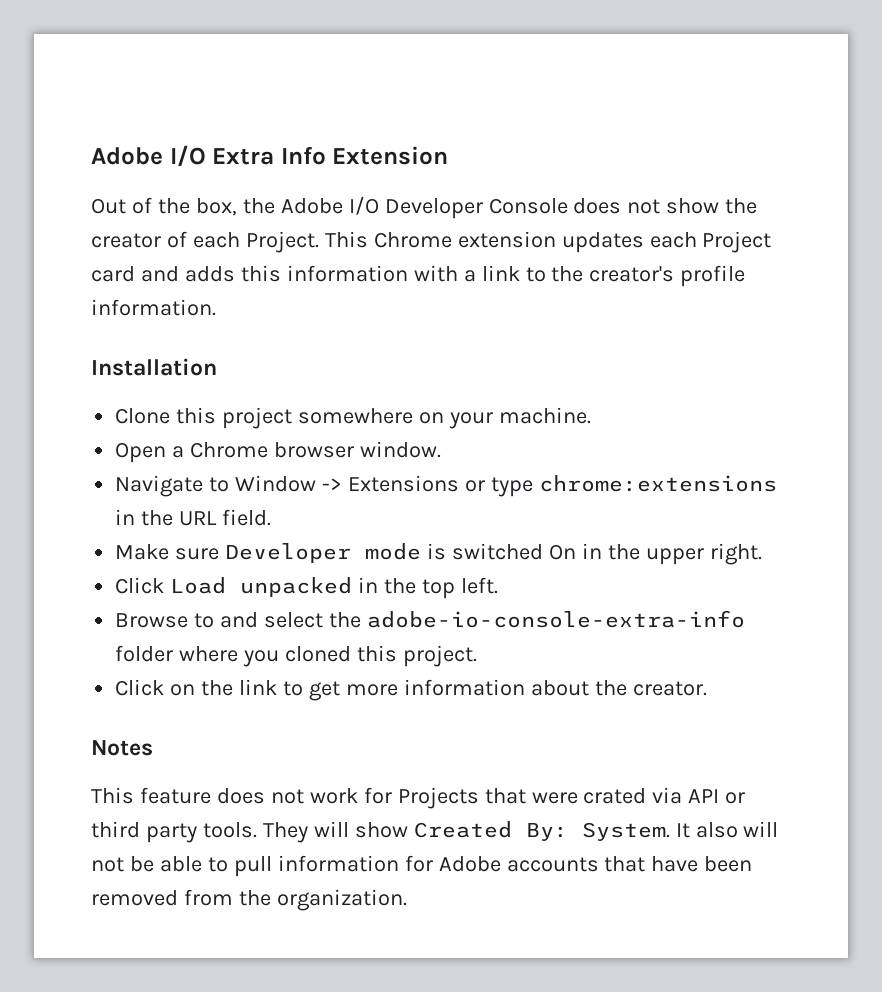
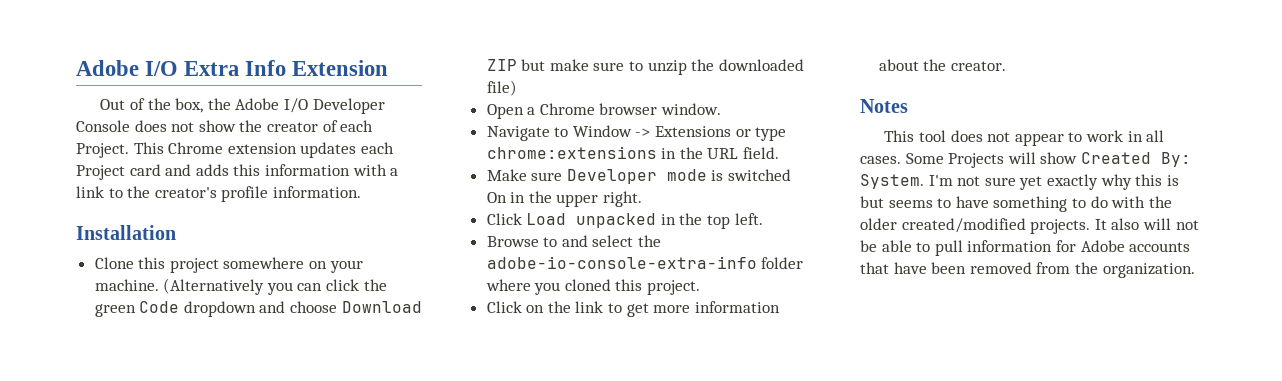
+ (Alternatively you can click the green Code dropdown and choose Download ZIP but make sure to unzip the downloaded file)
- This feature does not work for Projects that were crated via API or third party tools. They will show Created By: System.
+ This tool does not appear to work in all cases. Some Projects will show Created By: System.
+ I'm not sure yet exactly why this is but seems to have something to do with the older created/modified projects.

